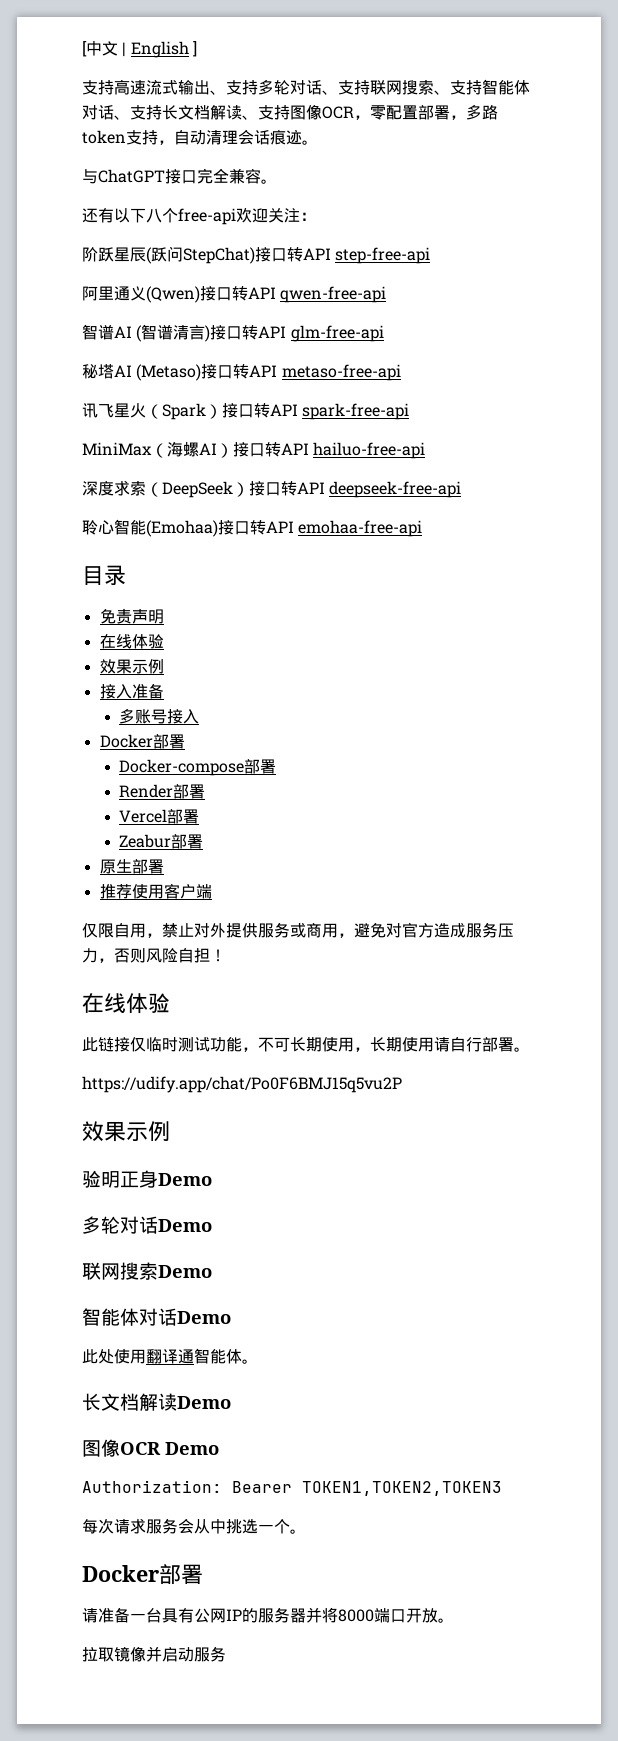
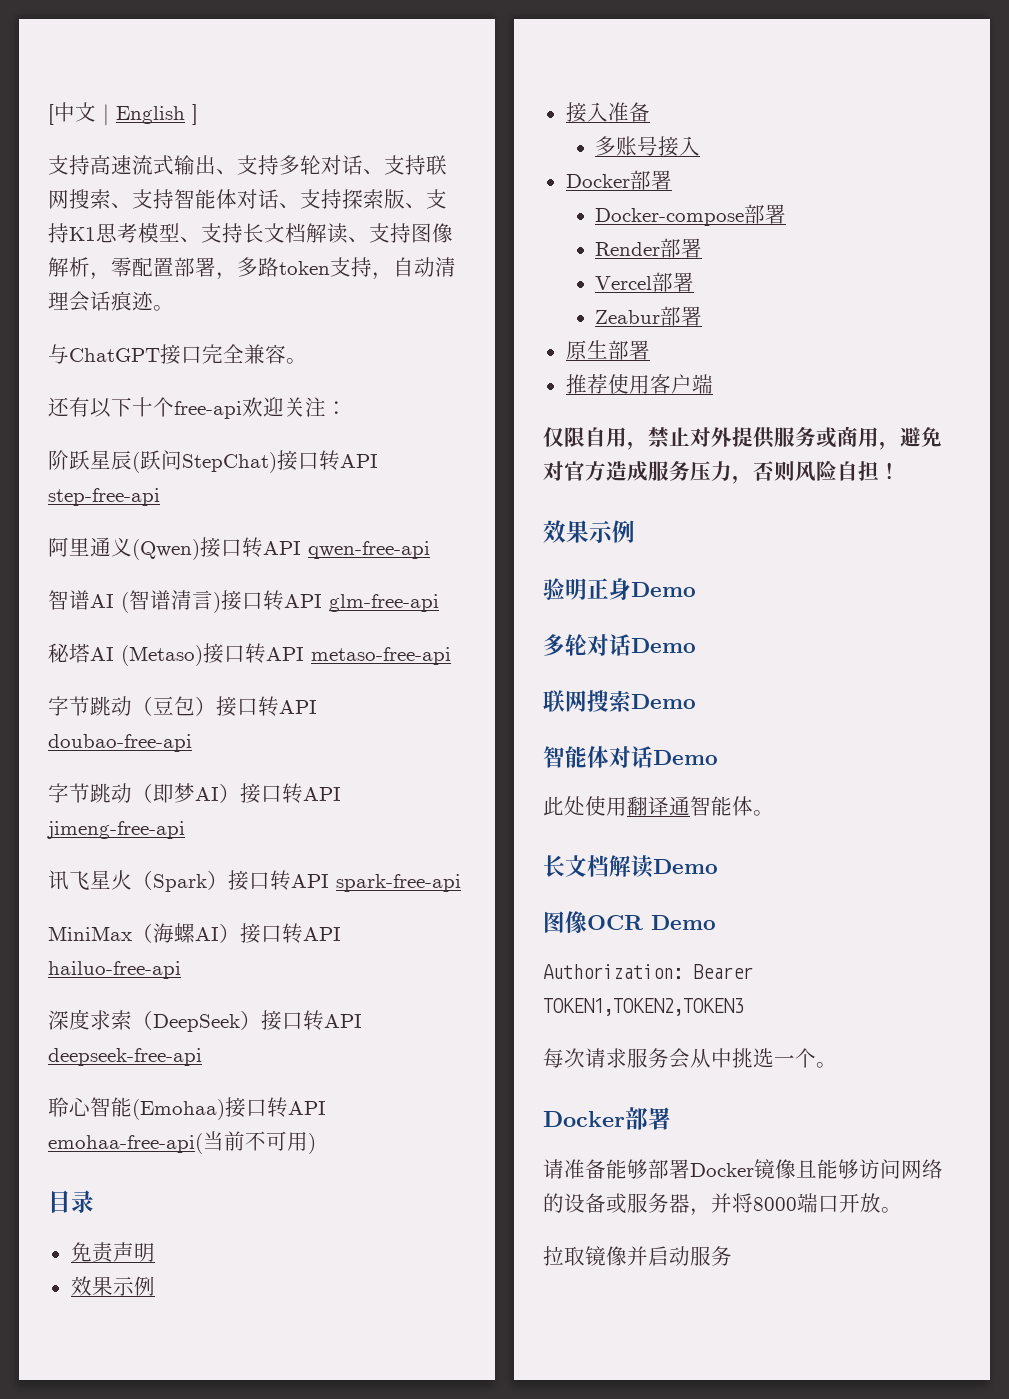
- 支持高速流式输出、支持多轮对话、支持联网搜索、支持智能体对话、支持长文档解读、支持图像OCR，零配置部署，多路token支持，自动清理会话痕迹。
+ 支持高速流式输出、支持多轮对话、支持联网搜索、支持智能体对话、支持探索版、支持K1思考模型、支持长文档解读、支持图像解析，零配置部署，多路token支持，自动清理会话痕迹。
- 还有以下八个free-api欢迎关注：
+ 还有以下十个free-api欢迎关注：
+ 字节跳动（豆包）接口转API doubao-free-api
+ 字节跳动（即梦AI）接口转API jimeng-free-api
- 聆心智能(Emohaa)接口转API emohaa-free-api
+ 聆心智能(Emohaa)接口转API emohaa-free-api(当前不可用)
  免责声明
- 在线体验
  仅限自用，禁止对外提供服务或商用，避免对官方造成服务压力，否则风险自担！
- 在线体验
- 此链接仅临时测试功能，不可长期使用，长期使用请自行部署。
- https://udify.app/chat/Po0F6BMJ15q5vu2P
- 请准备一台具有公网IP的服务器并将8000端口开放。
+ 请准备能够部署Docker镜像且能够访问网络的设备或服务器，并将8000端口开放。

